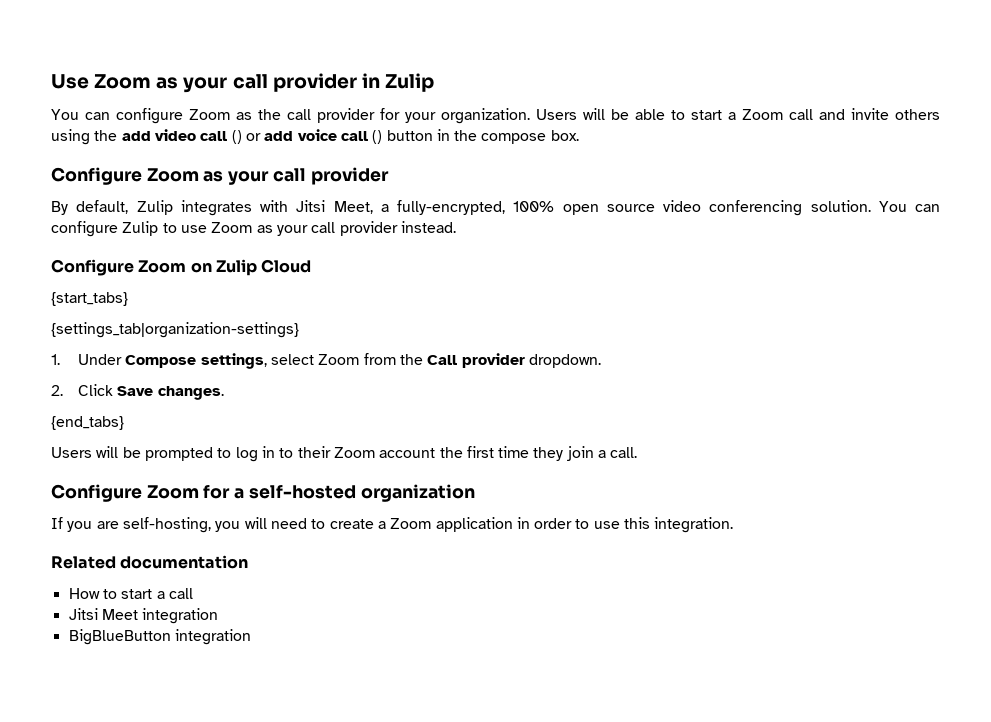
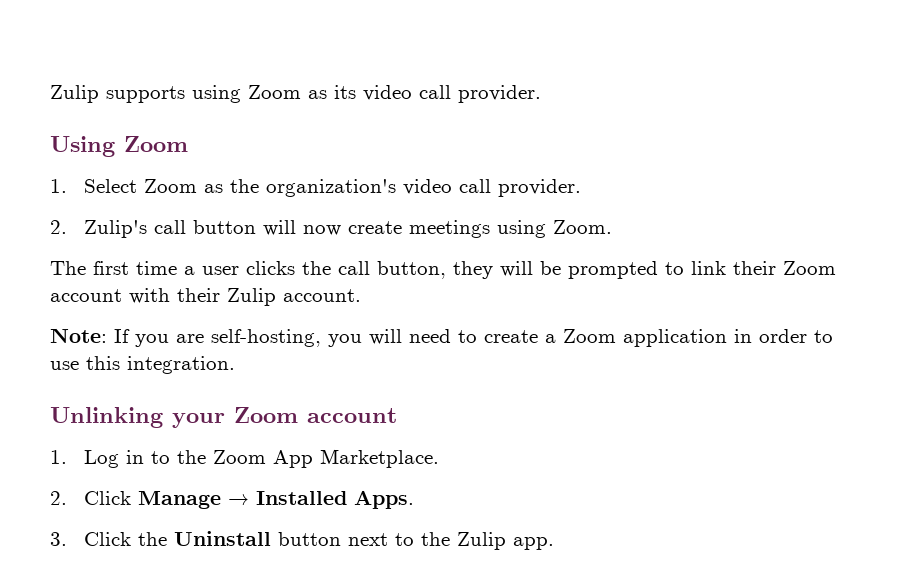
- Use Zoom as your call provider in Zulip
- You can configure Zoom as the call provider for your organization. Users will be able to start a Zoom call and invite others using the add video call () or add voice call () button in the compose box.
- Configure Zoom as your call provider
- By default, Zulip integrates with Jitsi Meet, a fully-encrypted, 100% open source video conferencing solution. You can configure Zulip to use Zoom as your call provider instead.
- Configure Zoom on Zulip Cloud
- {start_tabs}
- {settings_tab|organization-settings}
- 1. Under Compose settings, select Zoom from the Call provider dropdown.
- 2. Click Save changes.
- {end_tabs}
- Users will be prompted to log in to their Zoom account the first time they join a call.
- Configure Zoom for a self-hosted organization
- If you are self-hosting, you will need to create a Zoom application in order to use this integration.
+ Zulip supports using Zoom as its video call provider.
+ Using Zoom
+ 1. Select Zoom as the organization's video call provider.
+ 2. Zulip's call button will now create meetings using Zoom.
+ The first time a user clicks the call button, they will be prompted to link their Zoom account with their Zulip account.
+ Note: If you are self-hosting, you will need to create a Zoom application in order to use this integration.
- Related documentation
- How to start a call
- Jitsi Meet integration
- BigBlueButton integration
+ Unlinking your Zoom account
+ 1. Log in to the Zoom App Marketplace.
+ 2. Click Manage → Installed Apps.
+ 3. Click the Uninstall button next to the Zulip app.

